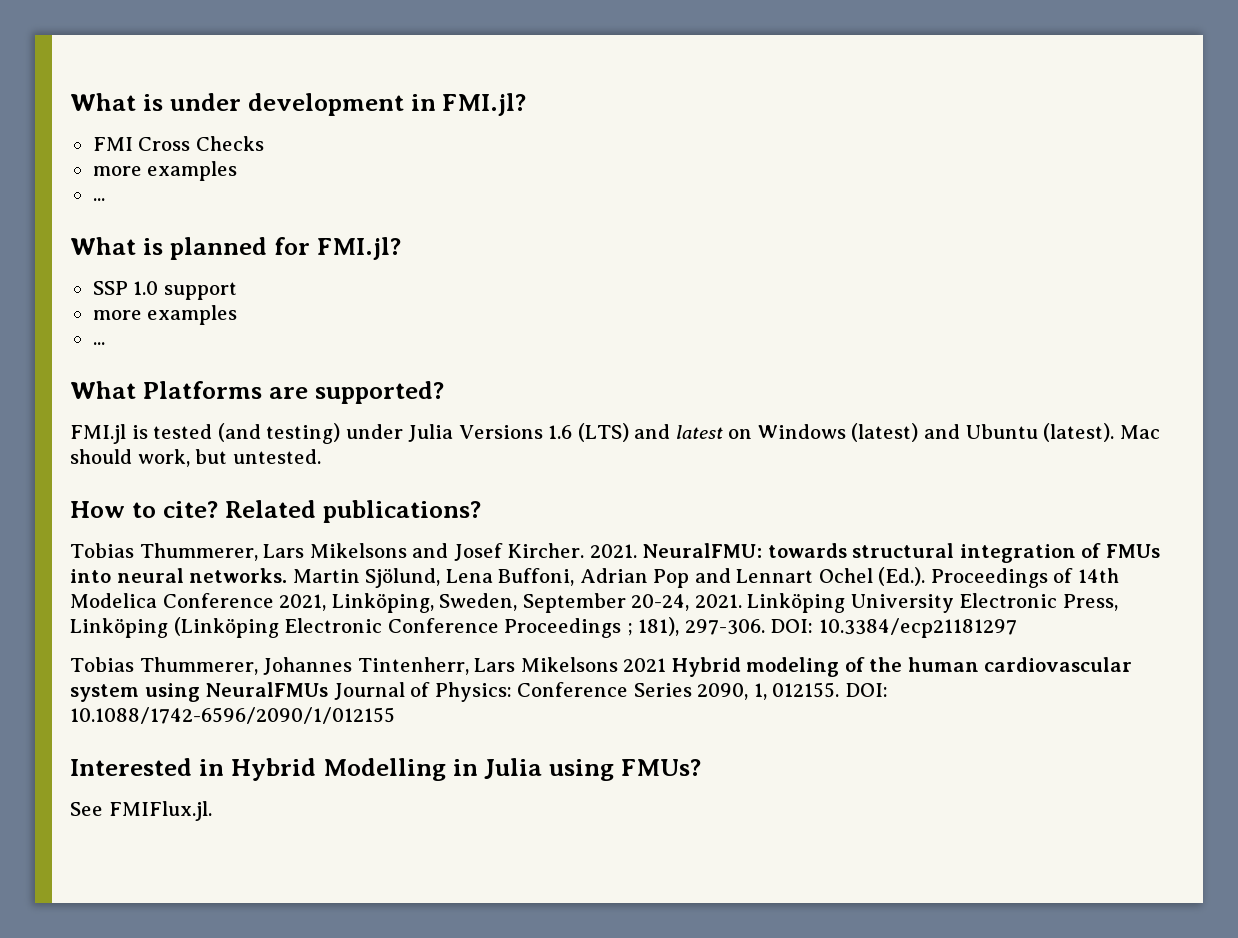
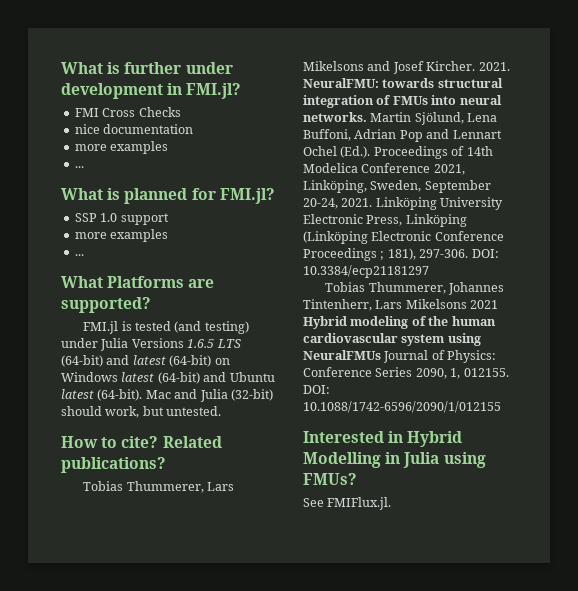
- What is under development in FMI.jl?
+ What is further under development in FMI.jl?
+ nice documentation
- FMI.jl is tested (and testing) under Julia Versions 1.6 (LTS) and latest on Windows (latest) and Ubuntu (latest). Mac should work, but untested.
+ FMI.jl is tested (and testing) under Julia Versions 1.6.5 LTS (64-bit) and latest (64-bit) on Windows latest (64-bit) and Ubuntu latest (64-bit). Mac and Julia (32-bit) should work, but untested.

